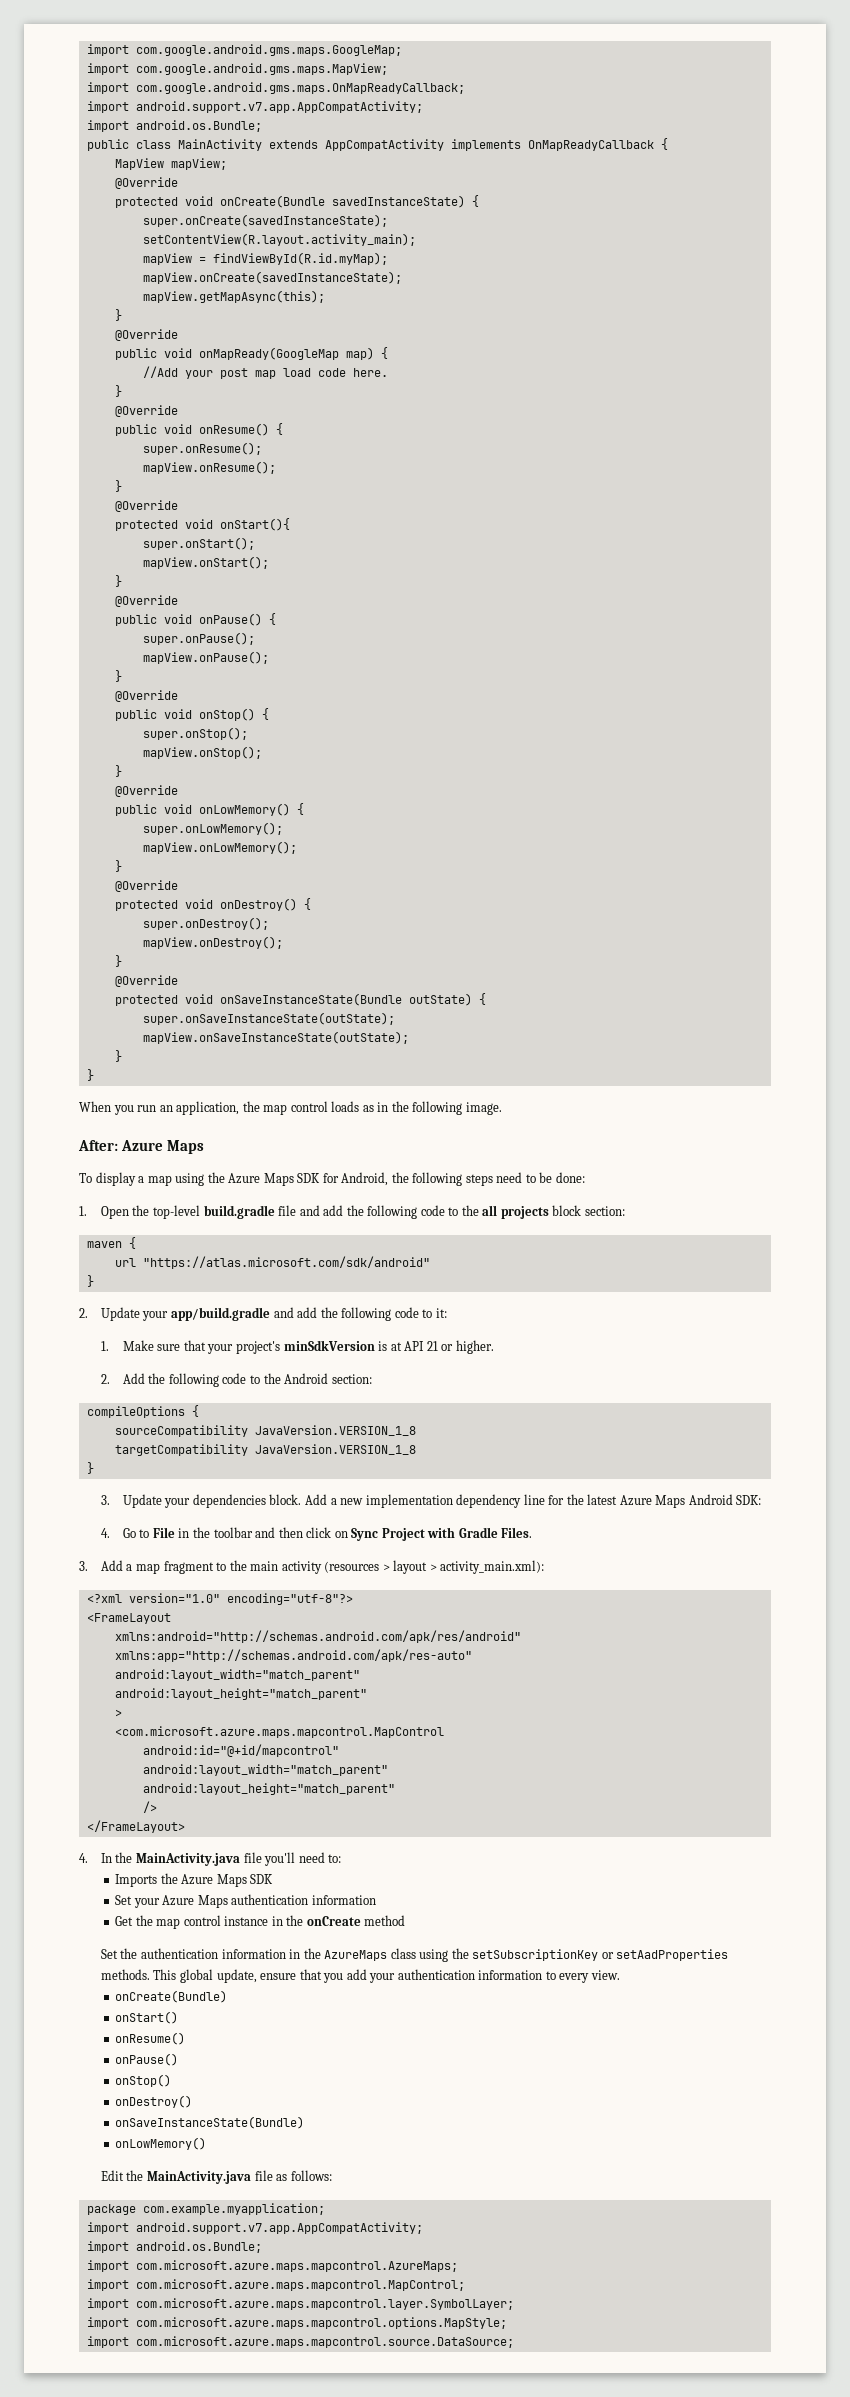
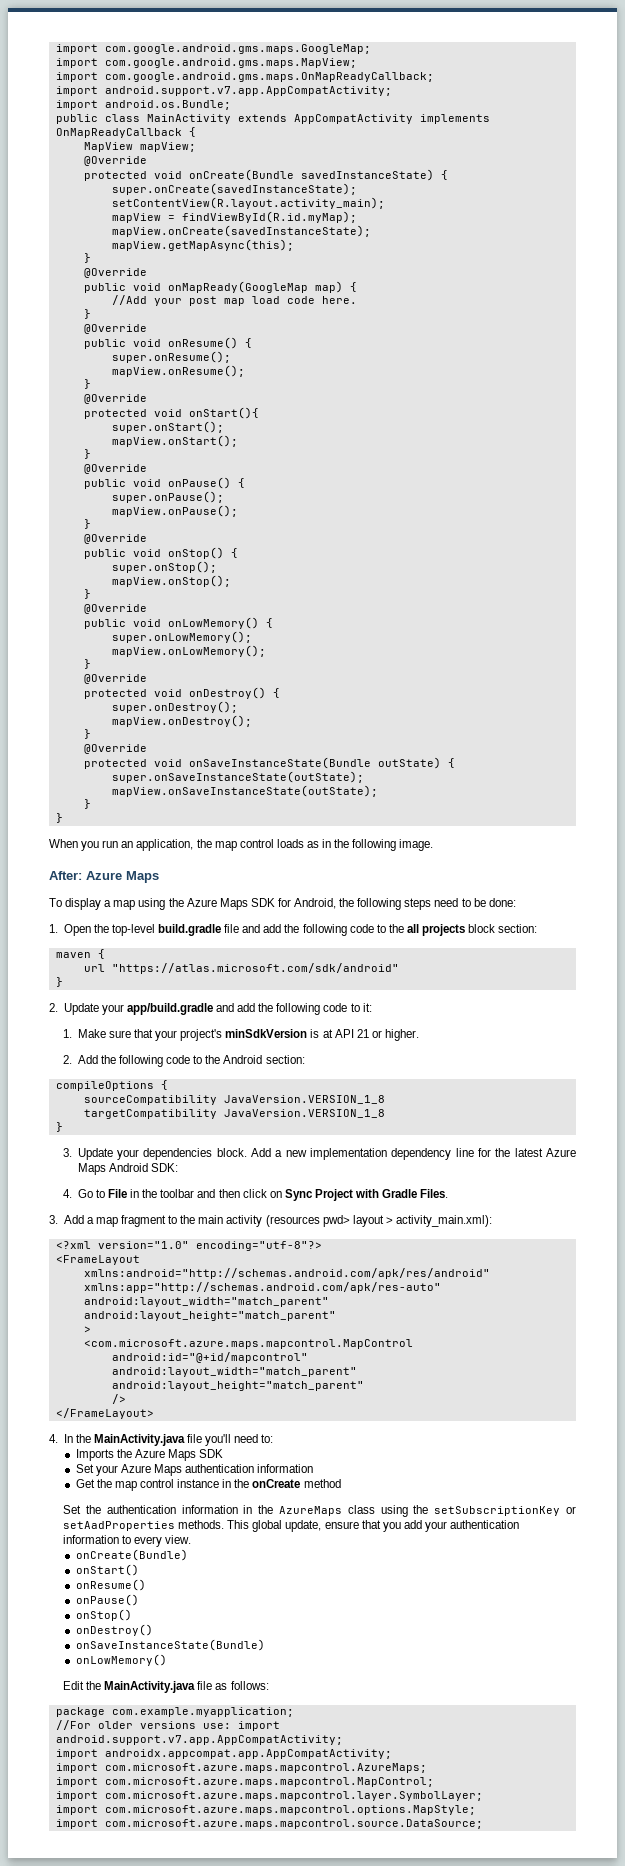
- 3. Add a map fragment to the main activity (resources > layout > activity_main.xml):
+ 3. Add a map fragment to the main activity (resources pwd> layout > activity_main.xml):
  package com.example.myapplication;
- import android.support.v7.app.AppCompatActivity;
- import android.os.Bundle;
+ //For older versions use: import android.support.v7.app.AppCompatActivity;
+ import androidx.appcompat.app.AppCompatActivity;

